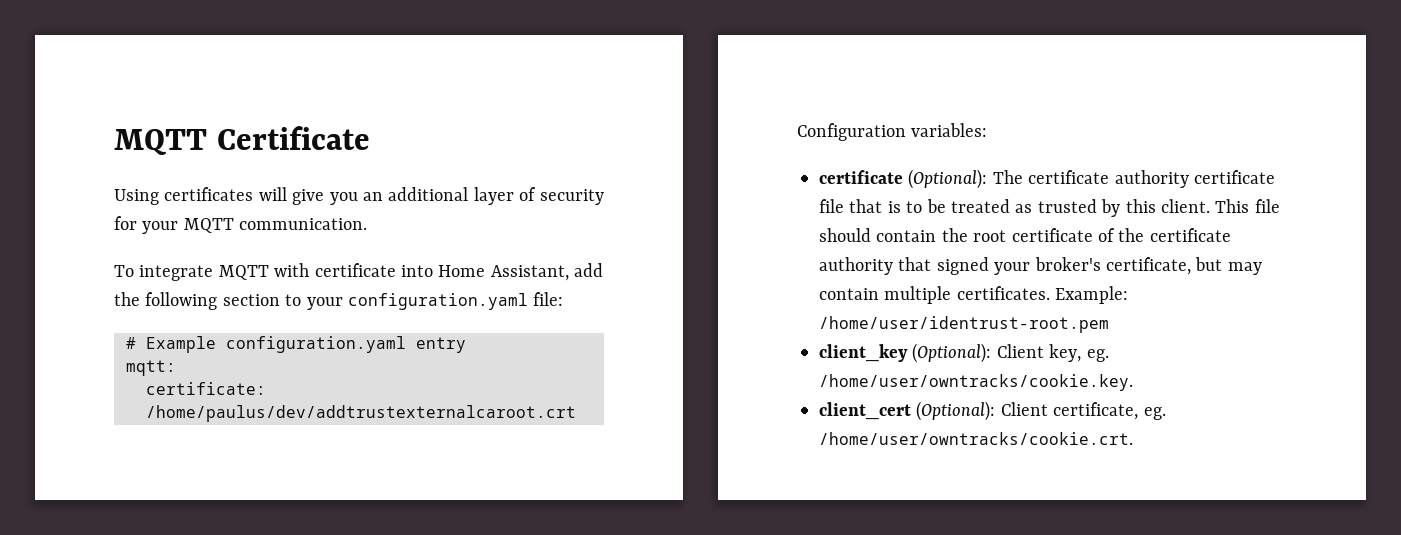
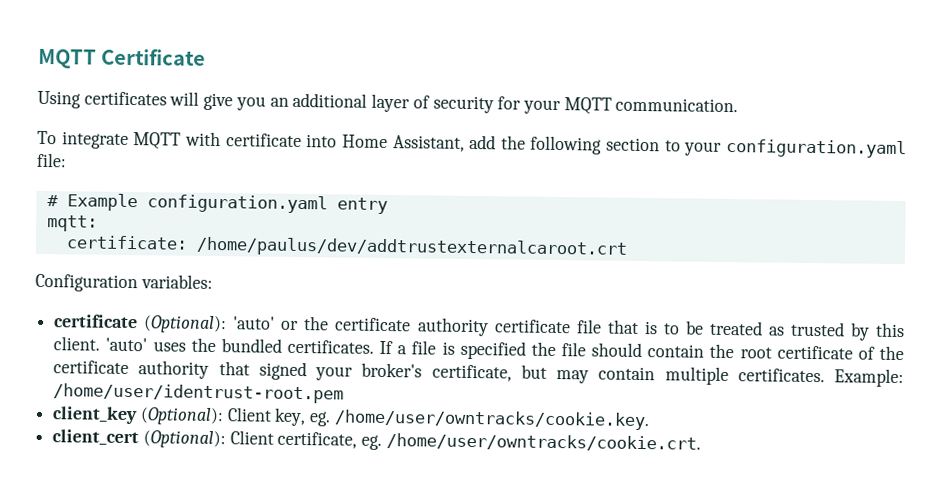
- certificate (Optional): The certificate authority certificate file that is to be treated as trusted by this client.
+ certificate (Optional): 'auto' or the certificate authority certificate file that is to be treated as trusted by this client.
- This file should contain the root certificate of the certificate authority that signed your broker's certificate, but may contain multiple certificates.
+ 'auto' uses the bundled certificates. If a file is specified the file should contain the root certificate of the certificate authority that signed your broker's certificate, but may contain multiple certificates.

